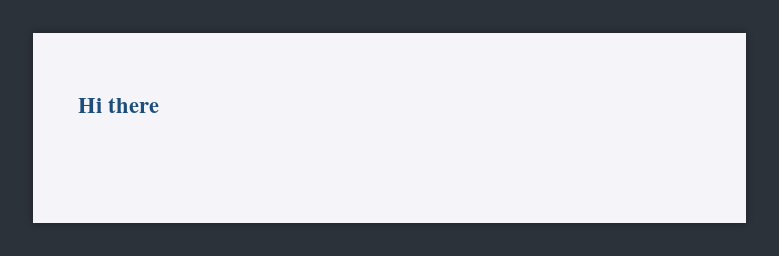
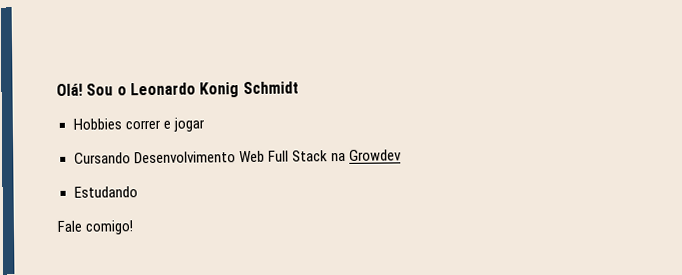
- Hi there
+ Olá! Sou o Leonardo Konig Schmidt
+ Hobbies correr e jogar
+ Cursando Desenvolvimento Web Full Stack na Growdev
+ Estudando
+ Fale comigo!

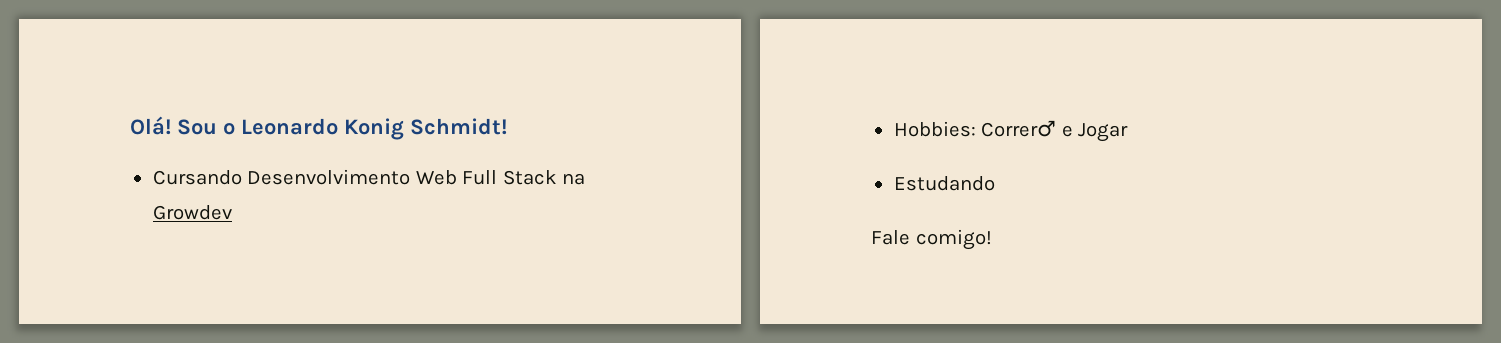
- Sou o Leonardo Konig Schmidt
- Hobbies correr e jogar
+ Sou o Leonardo Konig Schmidt!
+ Hobbies: Correr♂ e Jogar

